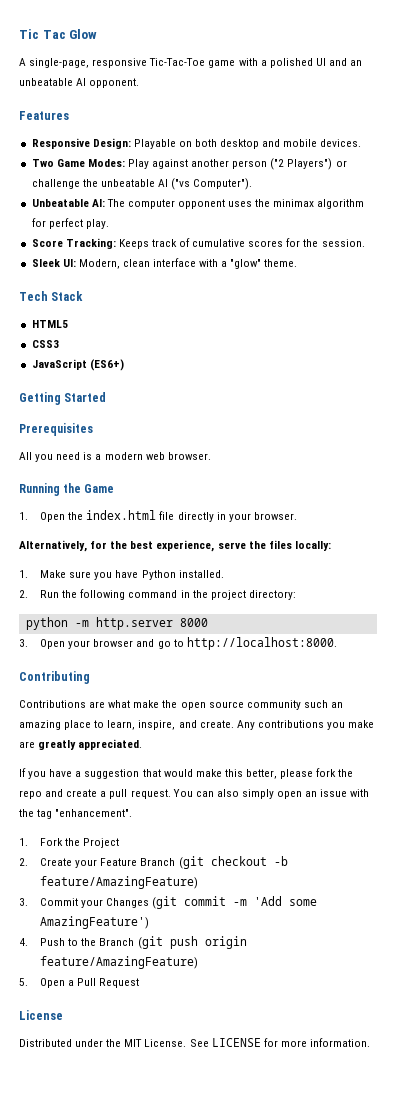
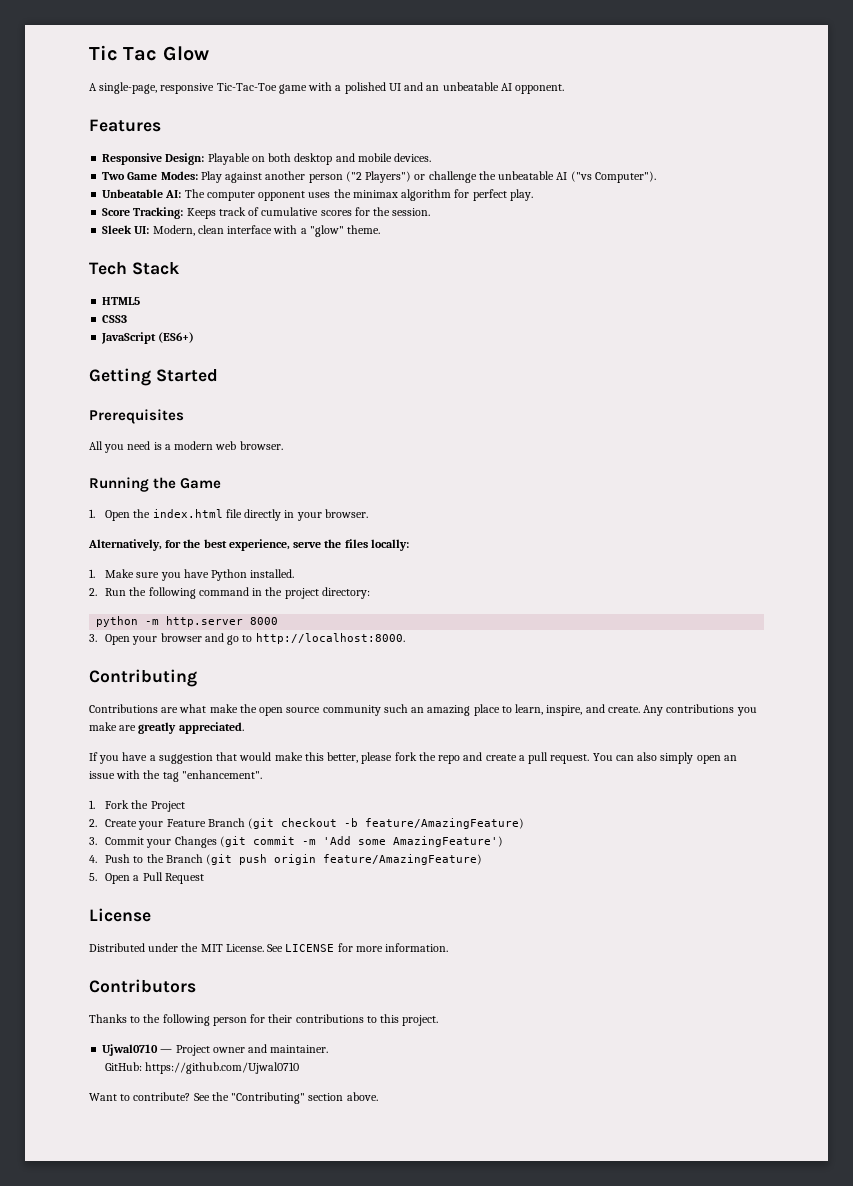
+ Contributors
+ Thanks to the following person for their contributions to this project.
+ Ujwal0710 — Project owner and maintainer.
+ GitHub: https://github.com/Ujwal0710
+ Want to contribute? See the "Contributing" section above.

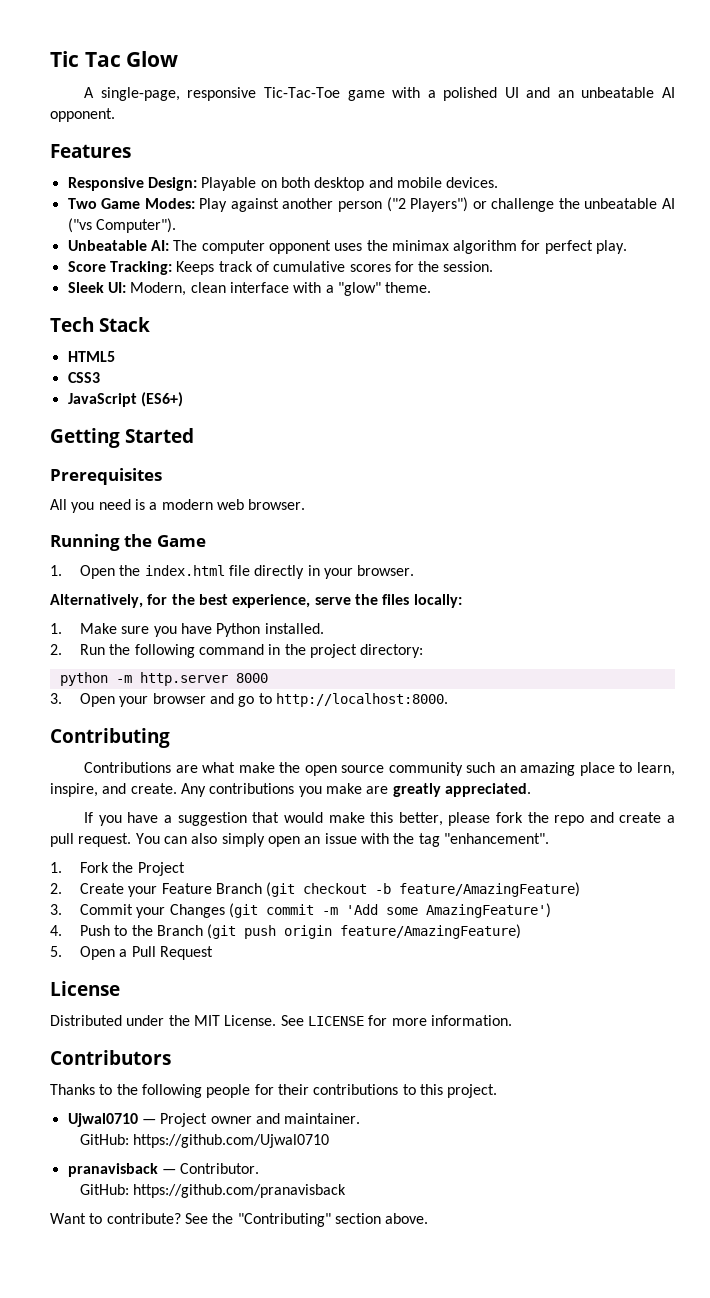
- Thanks to the following person for their contributions to this project.
+ Thanks to the following people for their contributions to this project.
+ pranavisback — Contributor.
+ GitHub: https://github.com/pranavisback

